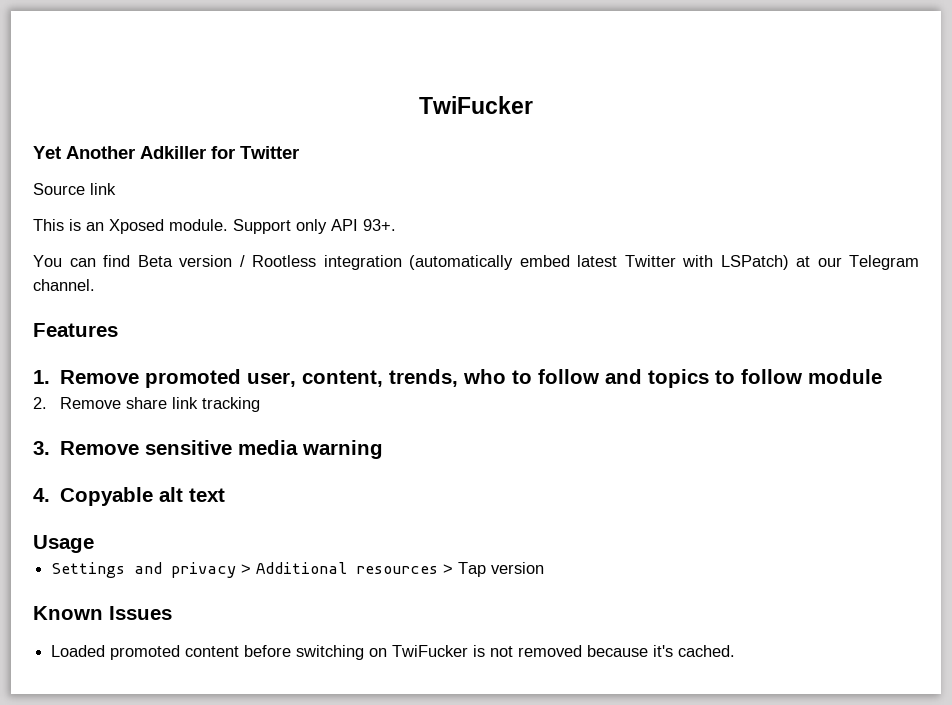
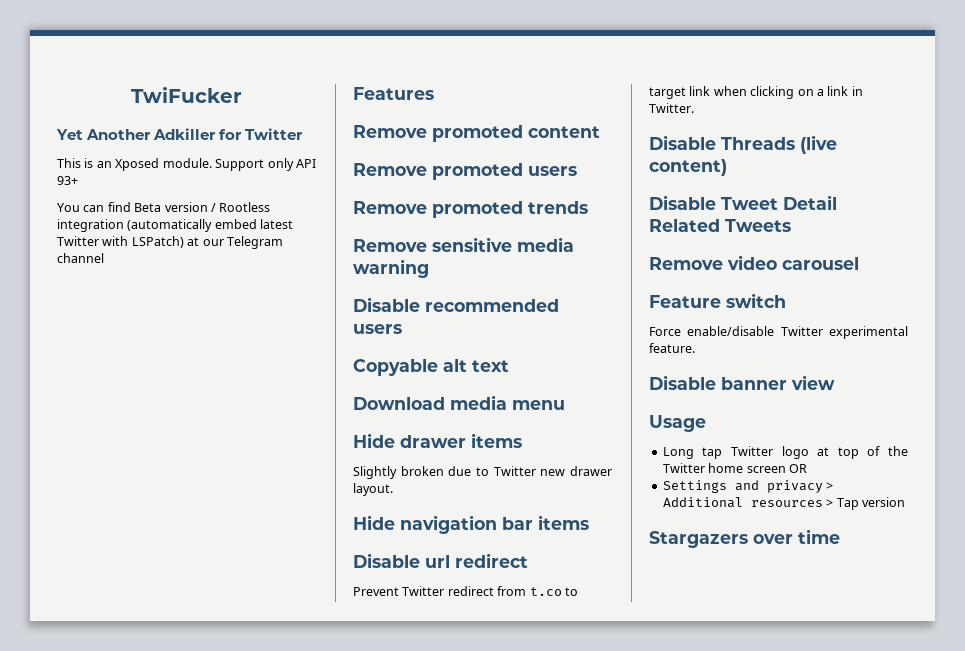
- Source link
- Support only API 93+.
+ Support only API 93+
- You can find Beta version / Rootless integration (automatically embed latest Twitter with LSPatch) at our Telegram channel.
+ You can find Beta version / Rootless integration (automatically embed latest Twitter with LSPatch) at our Telegram channel
- 1. Remove promoted user, content, trends, who to follow and topics to follow module
- 2. Remove share link tracking
- 3. Remove sensitive media warning
+ Remove promoted content
+ Remove promoted users
+ Remove promoted trends
+ Remove sensitive media warning
- 4. Copyable alt text
+ Disable recommended users
+ Copyable alt text
+ Download media menu
+ Hide drawer items
+ Slightly broken due to Twitter new drawer layout.
+ Hide navigation bar items
+ Disable url redirect
+ Prevent Twitter redirect from t.co to target link when clicking on a link in Twitter.
+ Disable Threads (live content)
+ Disable Tweet Detail Related Tweets
+ Remove video carousel
+ Feature switch
+ Force enable/disable Twitter experimental feature.
+ Disable banner view
  Usage
+ Long tap Twitter logo at top of the Twitter home screen OR
- Known Issues
- Loaded promoted content before switching on TwiFucker is not removed because it's cached.
+ Stargazers over time

